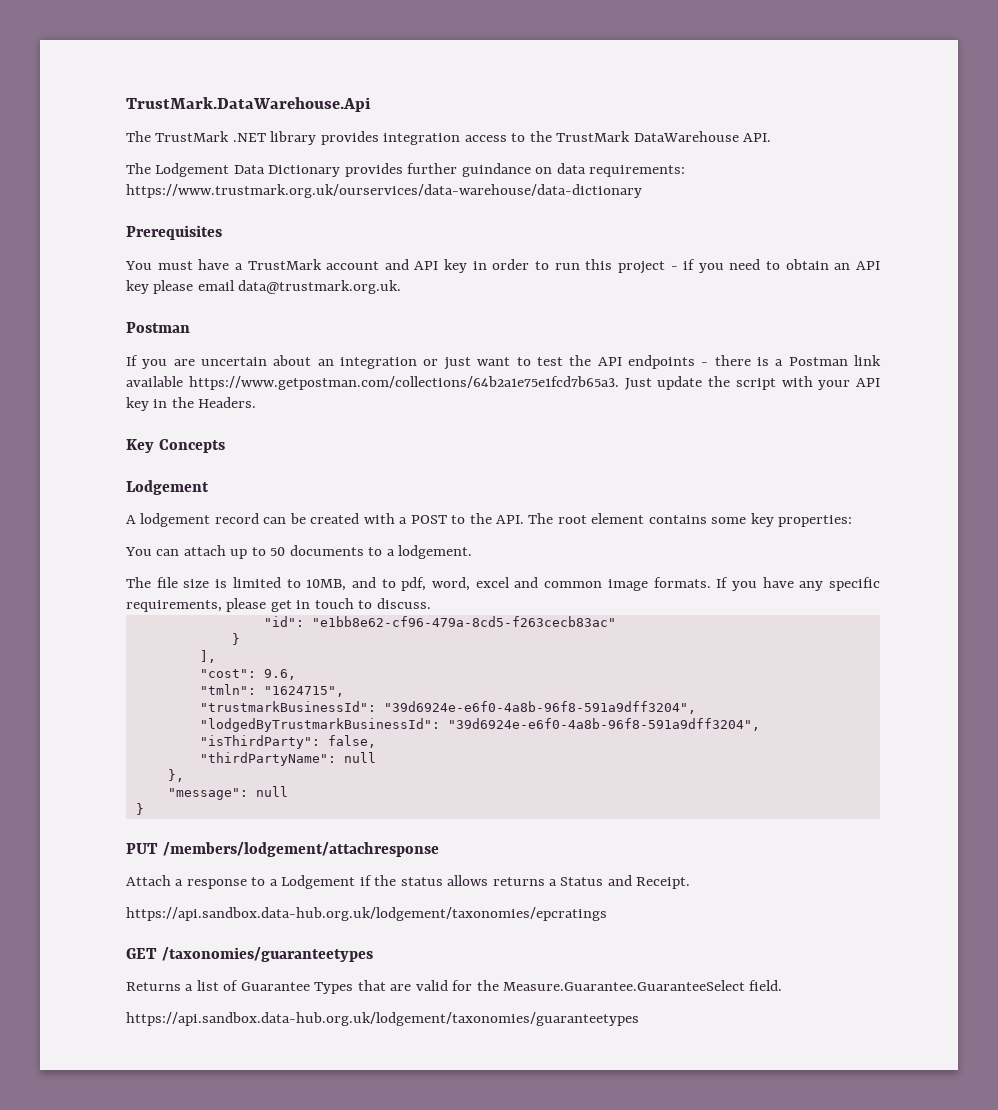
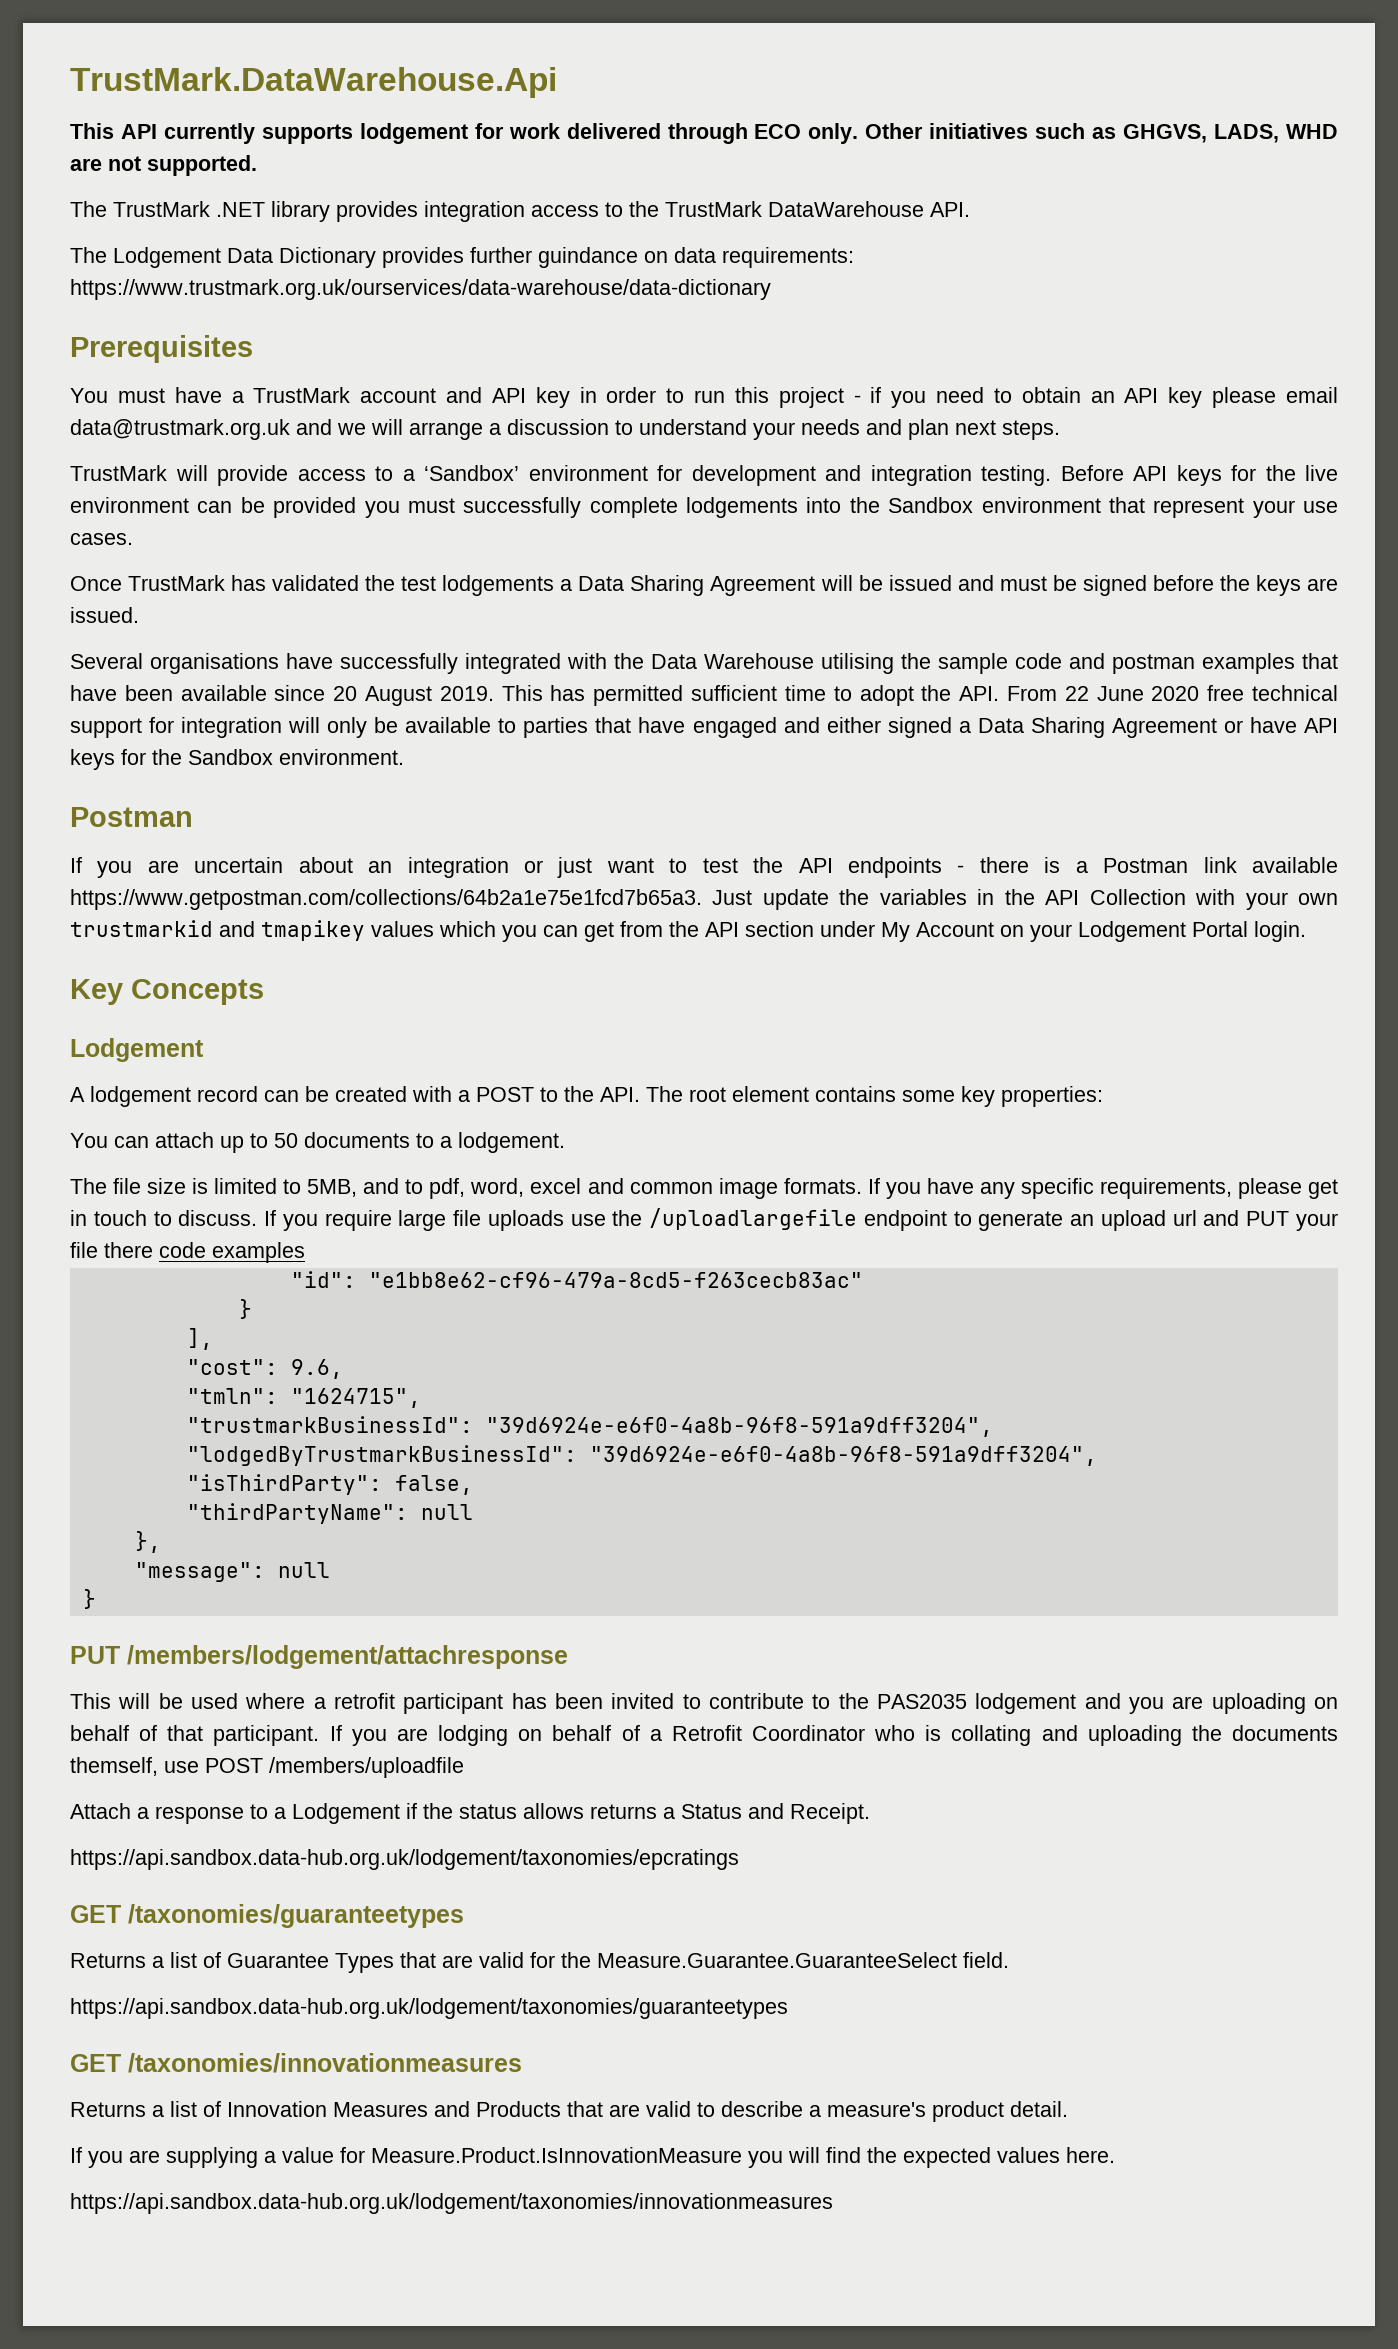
+ This API currently supports lodgement for work delivered through ECO only. Other initiatives such as GHGVS, LADS, WHD are not supported.
- You must have a TrustMark account and API key in order to run this project - if you need to obtain an API key please email data@trustmark.org.uk.
+ You must have a TrustMark account and API key in order to run this project - if you need to obtain an API key please email data@trustmark.org.uk and we will arrange a discussion to understand your needs and plan next steps.
+ TrustMark will provide access to a ‘Sandbox’ environment for development and integration testing. Before API keys for the live environment can be provided you must successfully complete lodgements into the Sandbox environment that represent your use cases.
+ Once TrustMark has validated the test lodgements a Data Sharing Agreement will be issued and must be signed before the keys are issued.
+ Several organisations have successfully integrated with the Data Warehouse utilising the sample code and postman examples that have been available since 20 August 2019. This has permitted sufficient time to adopt the API. From 22 June 2020 free technical support for integration will only be available to parties that have engaged and either signed a Data Sharing Agreement or have API keys for the Sandbox environment.
- If you are uncertain about an integration or just want to test the API endpoints - there is a Postman link available https://www.getpostman.com/collections/64b2a1e75e1fcd7b65a3. Just update the script with your API key in the Headers.
+ If you are uncertain about an integration or just want to test the API endpoints - there is a Postman link available https://www.getpostman.com/collections/64b2a1e75e1fcd7b65a3. Just update the variables in the API Collection with your own trustmarkid and tmapikey values which you can get from the API section under My Account on your Lodgement Portal login.
- The file size is limited to 10MB, and to pdf, word, excel and common image formats.
+ The file size is limited to 5MB, and to pdf, word, excel and common image formats.
+ If you require large file uploads use the /uploadlargefile endpoint to generate an upload url and PUT your file there code examples
+ This will be used where a retrofit participant has been invited to contribute to the PAS2035 lodgement and you are uploading on behalf of that participant. If you are lodging on behalf of a Retrofit Coordinator who is collating and uploading the documents themself, use POST /members/uploadfile
+ GET /taxonomies/innovationmeasures
+ Returns a list of Innovation Measures and Products that are valid to describe a measure's product detail.
+ If you are supplying a value for Measure.Product.IsInnovationMeasure you will find the expected values here.
+ https://api.sandbox.data-hub.org.uk/lodgement/taxonomies/innovationmeasures

